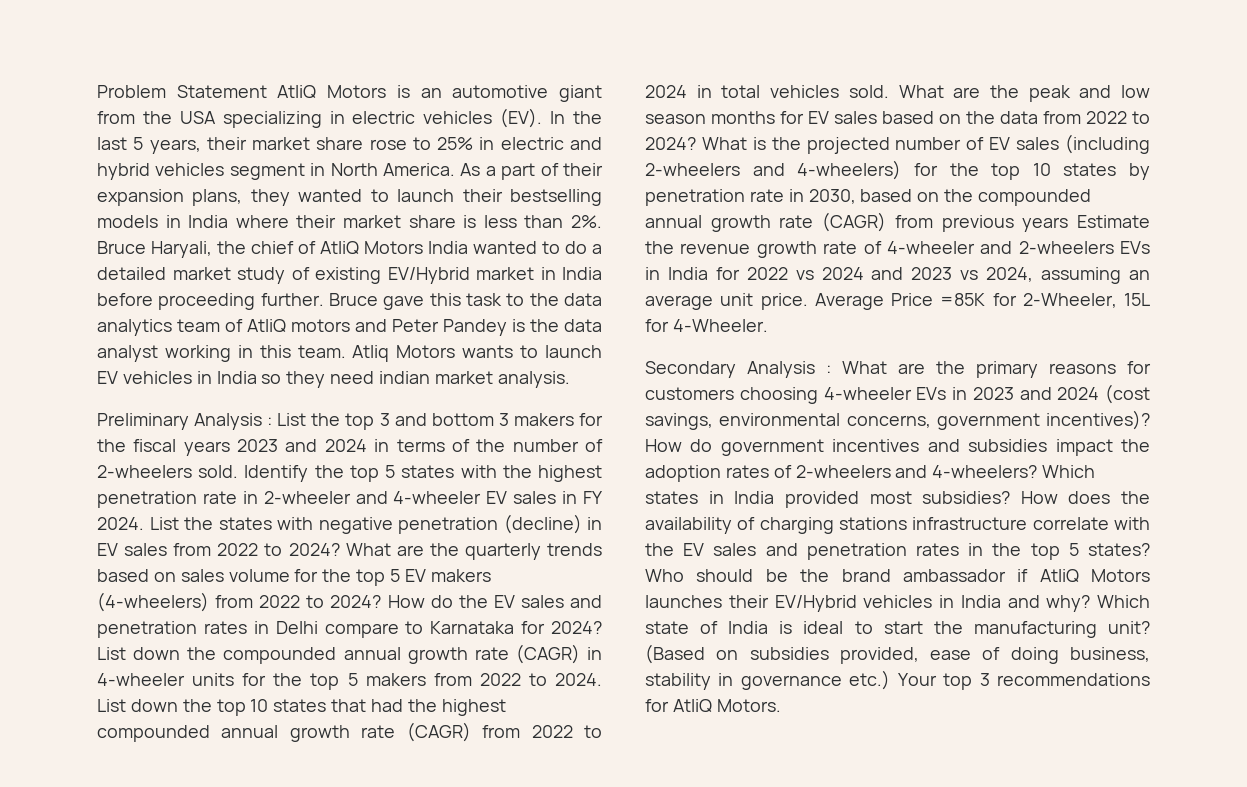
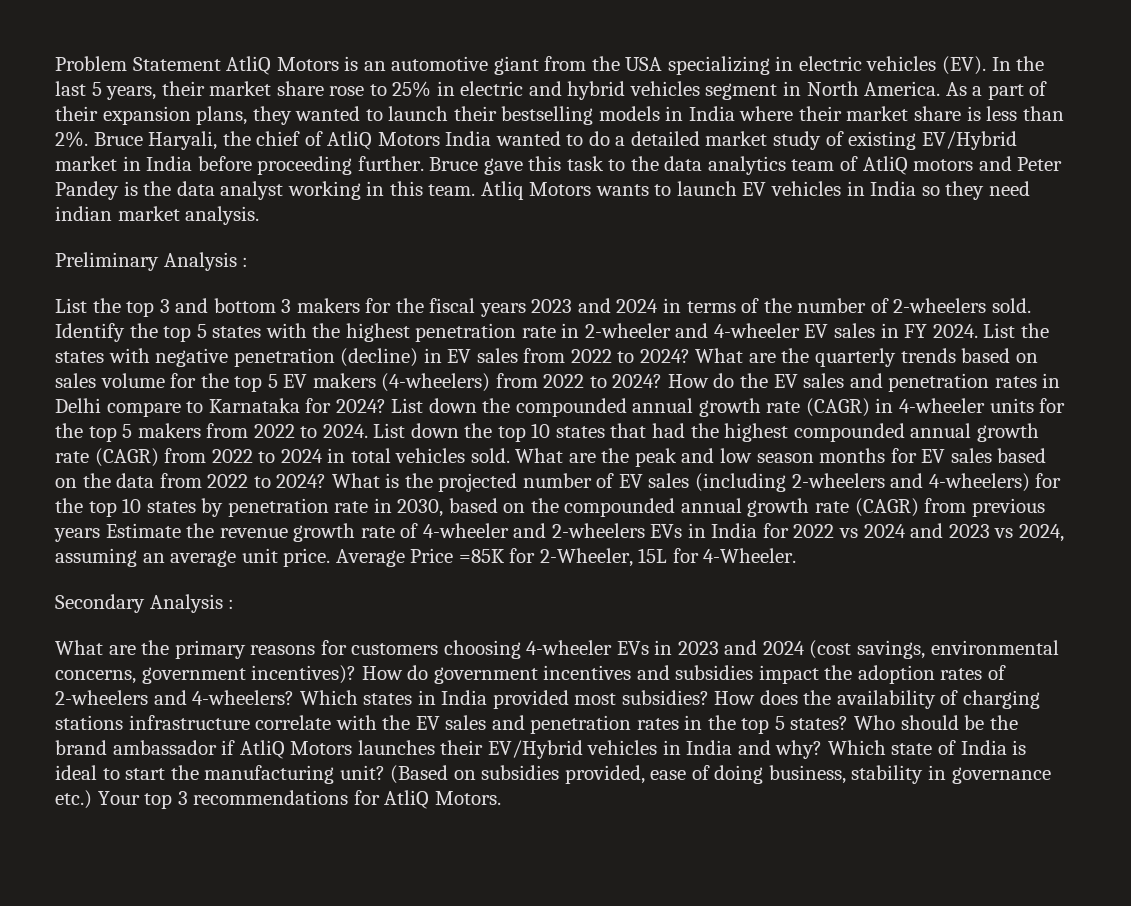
- Preliminary Analysis : List the top 3 and bottom 3 makers for the fiscal years 2023 and 2024 in terms of the number of 2-wheelers sold.
+ Preliminary Analysis :
+ List the top 3 and bottom 3 makers for the fiscal years 2023 and 2024 in terms of the number of 2-wheelers sold.
- Secondary Analysis : What are the primary reasons for customers choosing 4-wheeler EVs in 2023 and 2024 (cost savings, environmental concerns, government incentives)?
+ Secondary Analysis :
+ What are the primary reasons for customers choosing 4-wheeler EVs in 2023 and 2024 (cost savings, environmental concerns, government incentives)?

